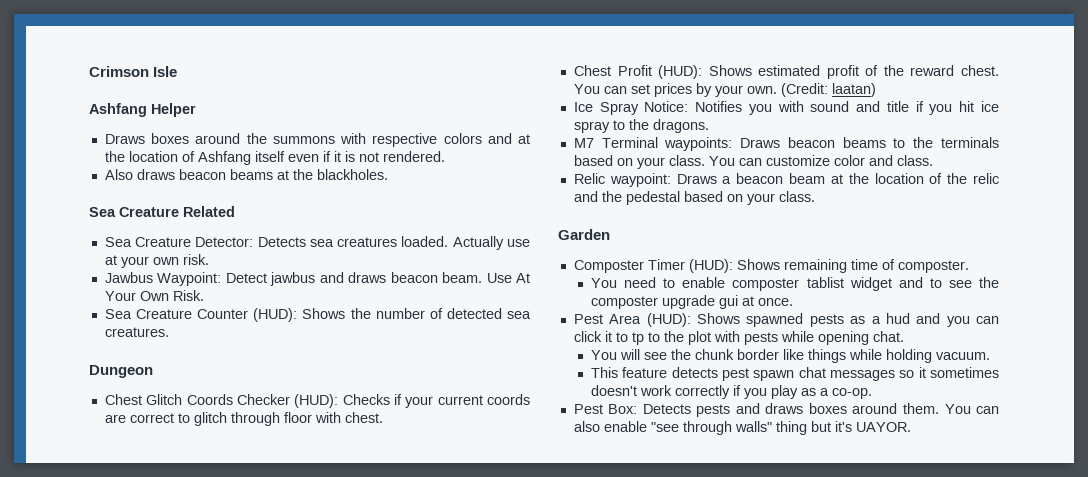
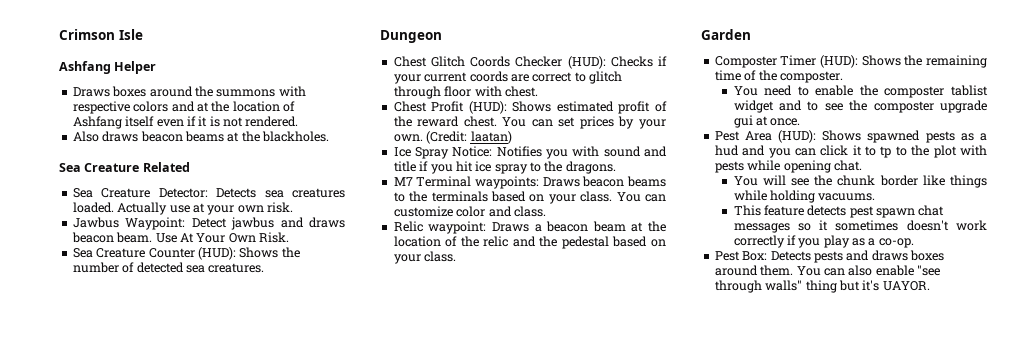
- Composter Timer (HUD): Shows remaining time of composter.
+ Composter Timer (HUD): Shows the remaining time of the composter.
- You need to enable composter tablist widget and to see the composter upgrade gui at once.
+ You need to enable the composter tablist widget and to see the composter upgrade gui at once.
- You will see the chunk border like things while holding vacuum.
+ You will see the chunk border like things while holding vacuums.

